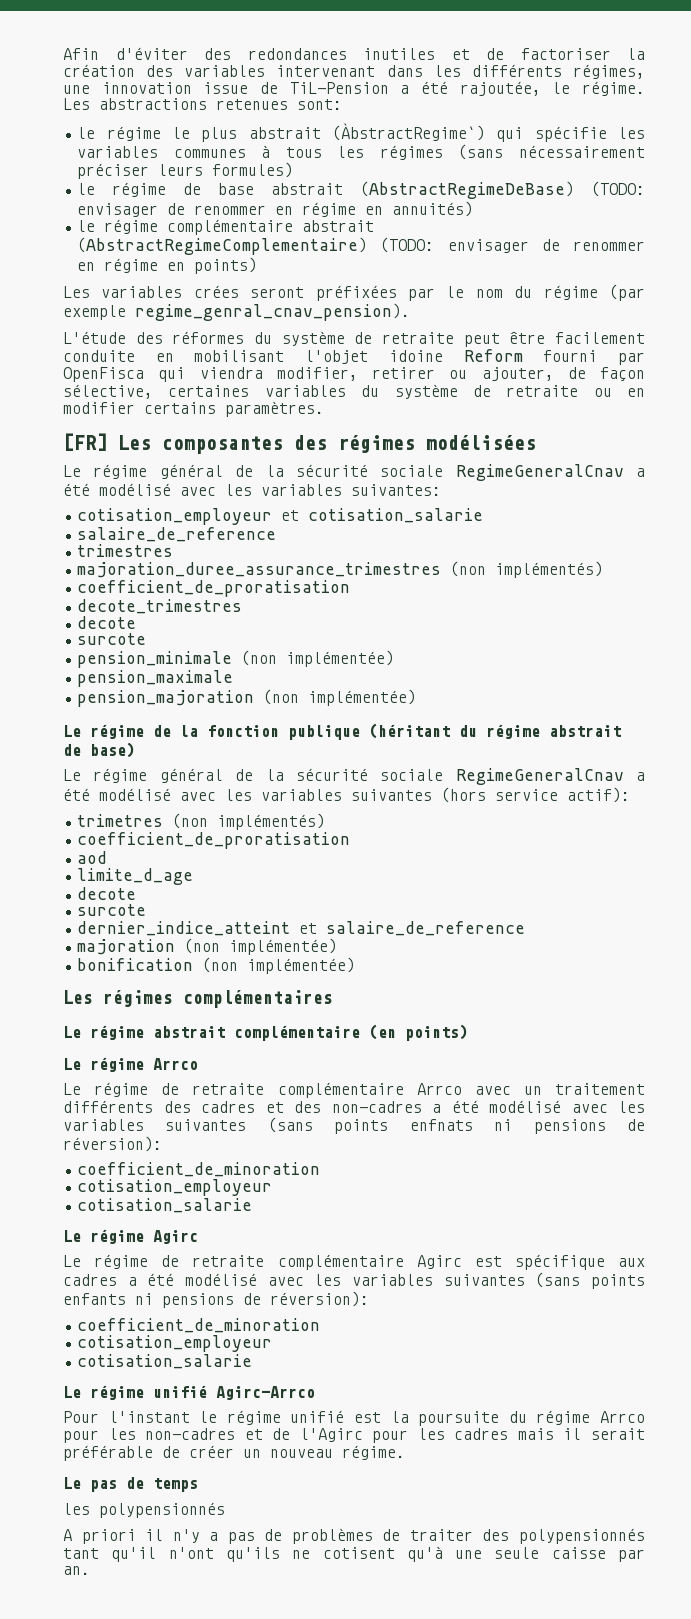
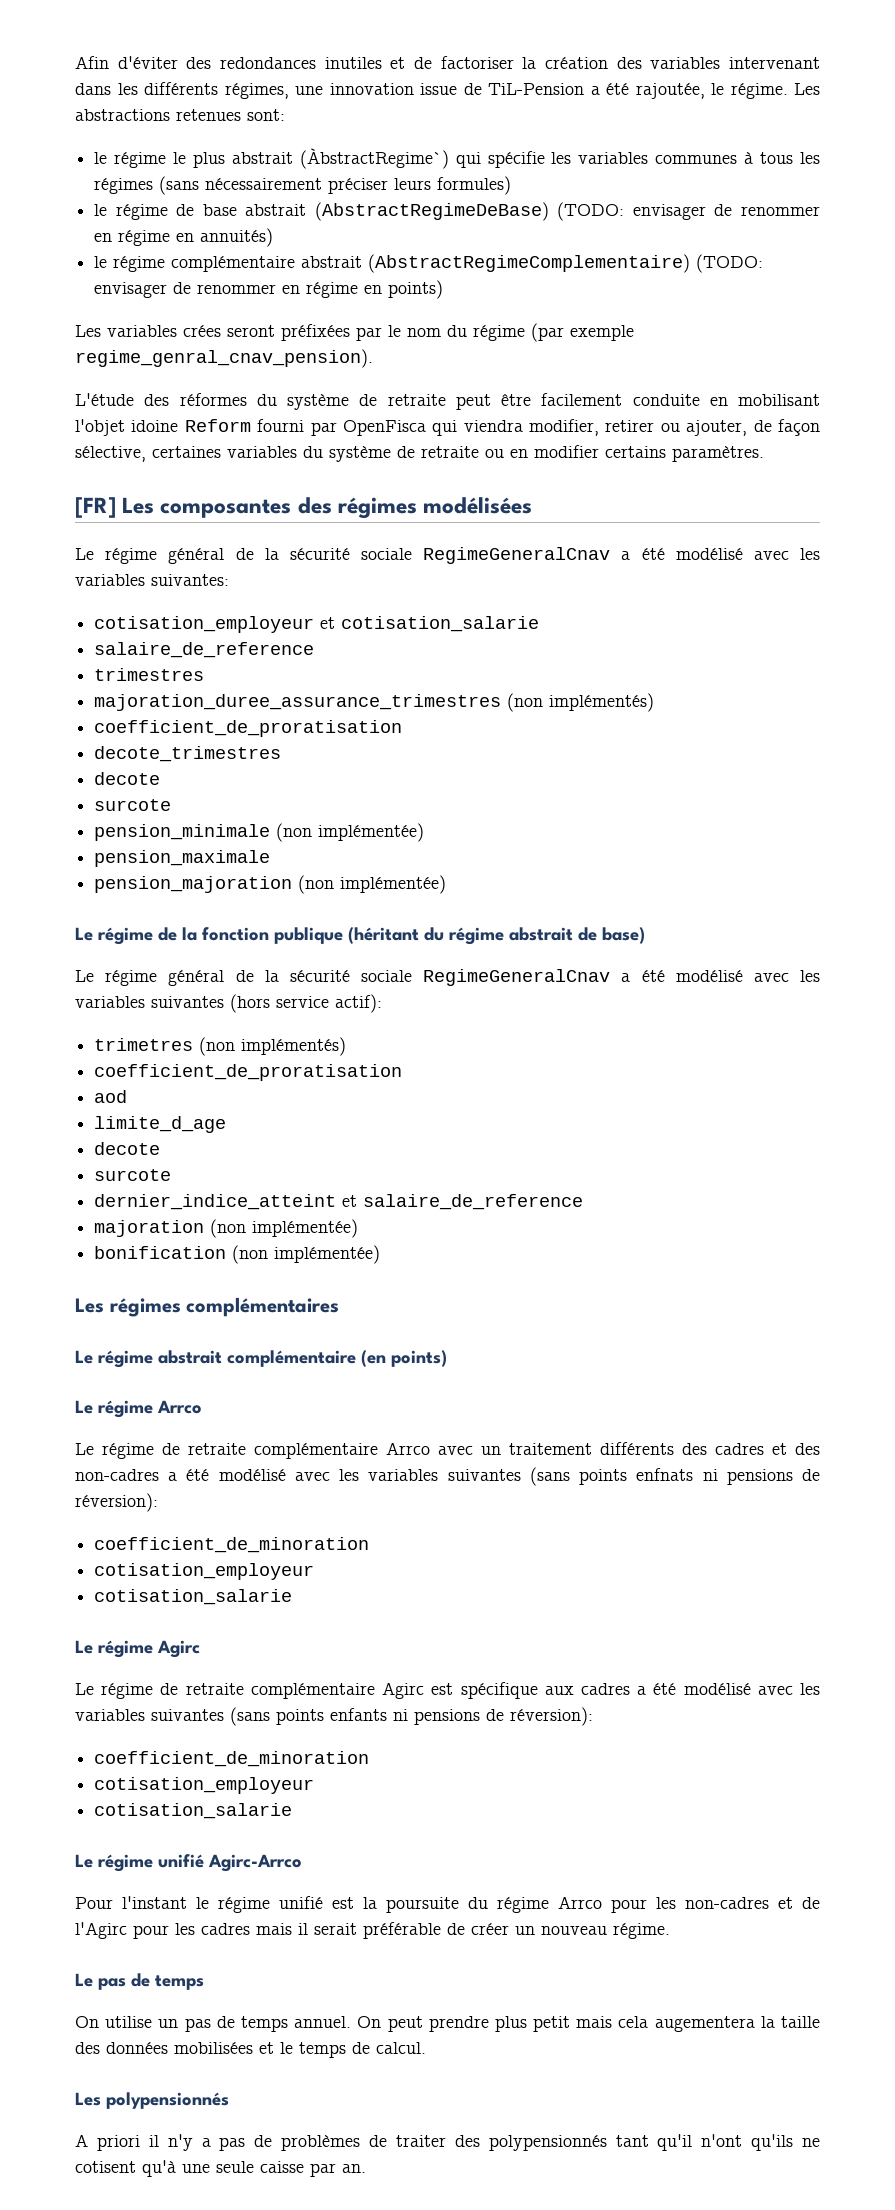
- les polypensionnés
+ On utilise un pas de temps annuel. On peut prendre plus petit mais cela augementera la taille des données mobilisées et le temps de calcul.
+ Les polypensionnés

